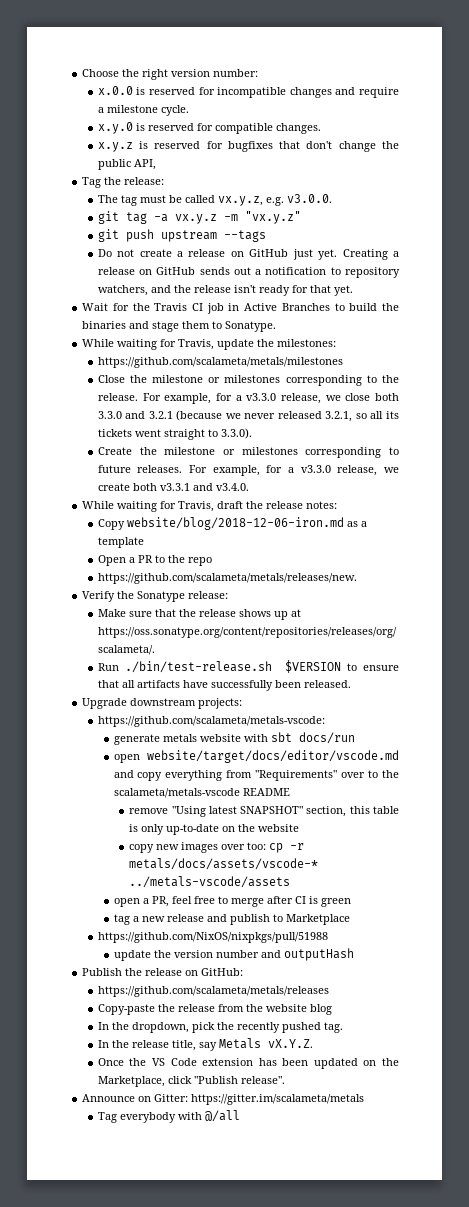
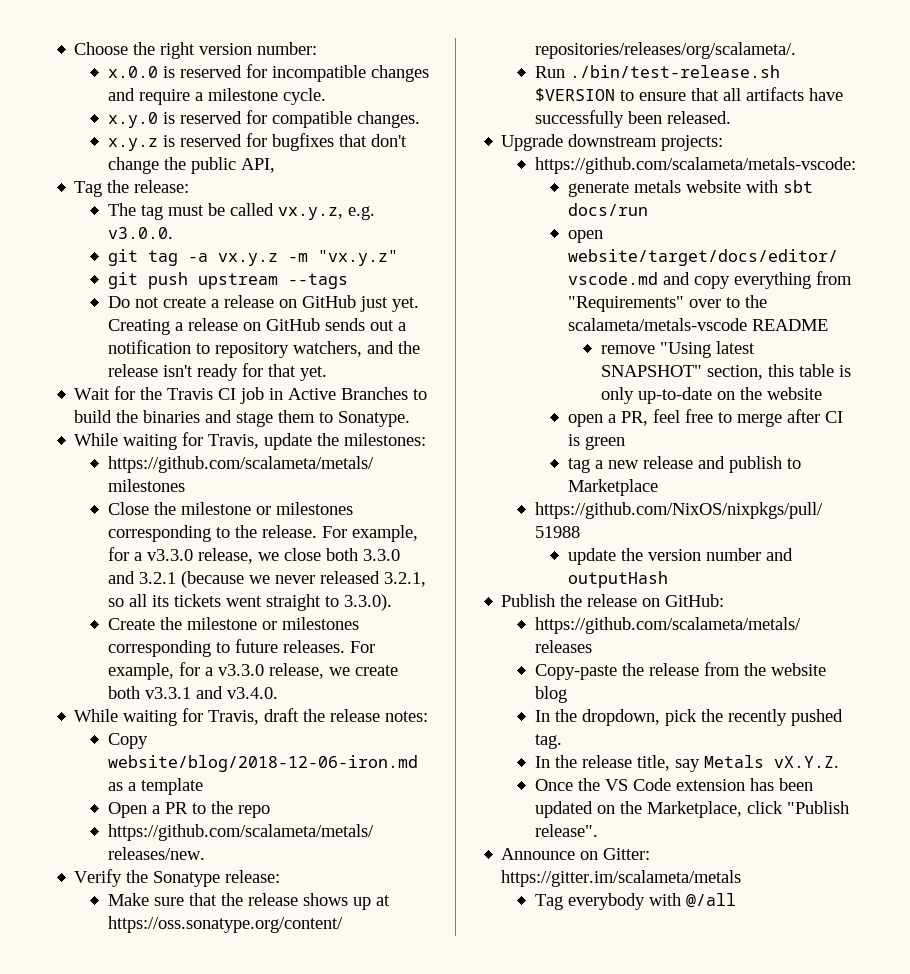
- copy new images over too: cp -r metals/docs/assets/vscode-* ../metals-vscode/assets

